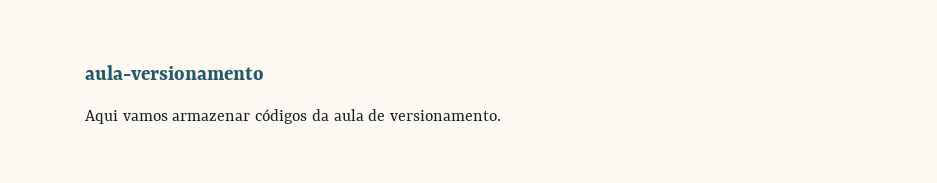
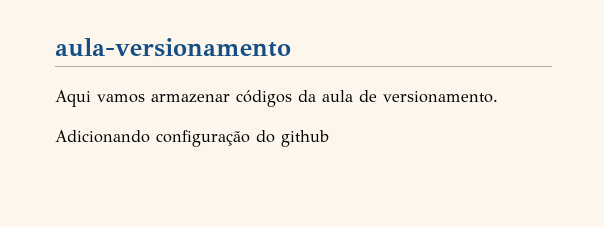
+ Adicionando configuração do github

